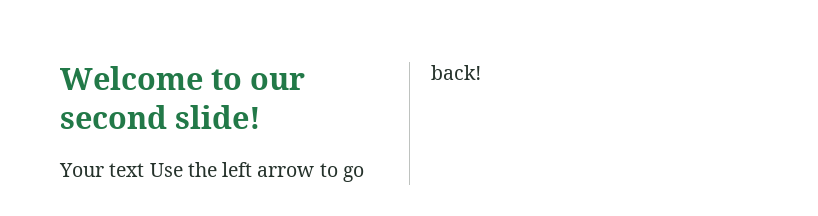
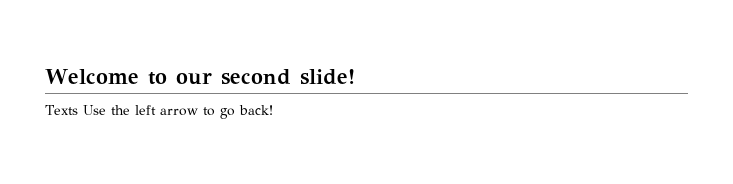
- Your text Use the left arrow to go back!
+ Texts Use the left arrow to go back!

